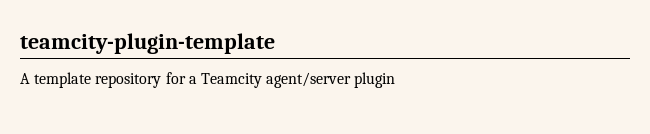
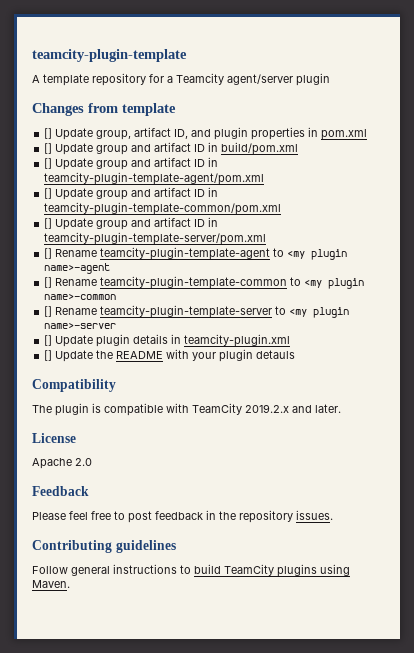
+ Changes from template
+ [] Update group, artifact ID, and plugin properties in pom.xml
+ [] Update group and artifact ID in build/pom.xml
+ [] Update group and artifact ID in teamcity-plugin-template-agent/pom.xml
+ [] Update group and artifact ID in teamcity-plugin-template-common/pom.xml
+ [] Update group and artifact ID in teamcity-plugin-template-server/pom.xml
+ [] Rename teamcity-plugin-template-agent to <my plugin name>-agent
+ [] Rename teamcity-plugin-template-common to <my plugin name>-common
+ [] Rename teamcity-plugin-template-server to <my plugin name>-server
+ [] Update plugin details in teamcity-plugin.xml
+ [] Update the README with your plugin detauls
+ Compatibility
+ The plugin is compatible with TeamCity 2019.2.x and later.
+ License
+ Apache 2.0
+ Feedback
+ Please feel free to post feedback in the repository issues.
+ Contributing guidelines
+ Follow general instructions to build TeamCity plugins using Maven.

